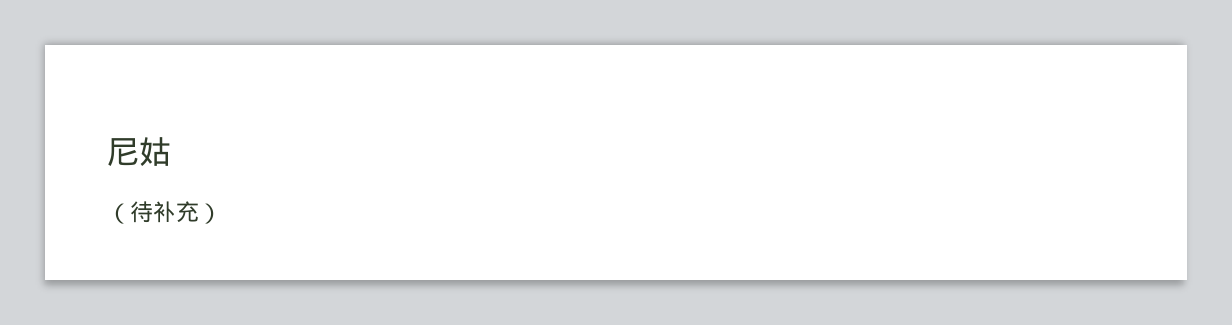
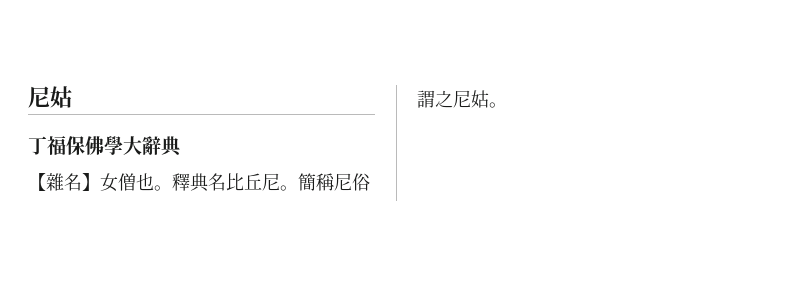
- （待补充）
+ 丁福保佛學大辭典
+ 【雜名】女僧也。釋典名比丘尼。簡稱尼俗謂之尼姑。

